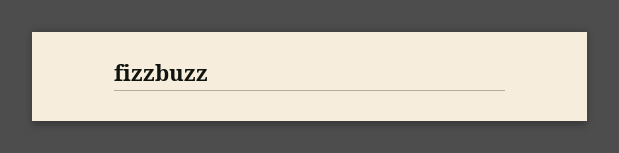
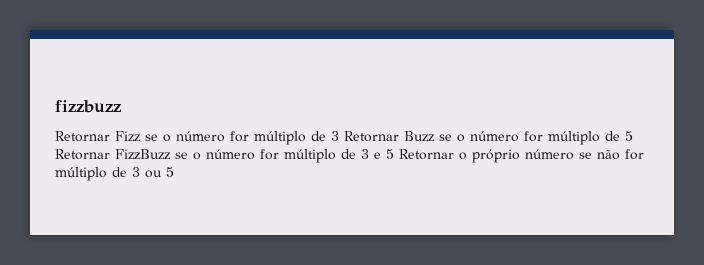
+ Retornar Fizz se o número for múltiplo de 3 Retornar Buzz se o número for múltiplo de 5 Retornar FizzBuzz se o número for múltiplo de 3 e 5 Retornar o próprio número se não for múltiplo de 3 ou 5

